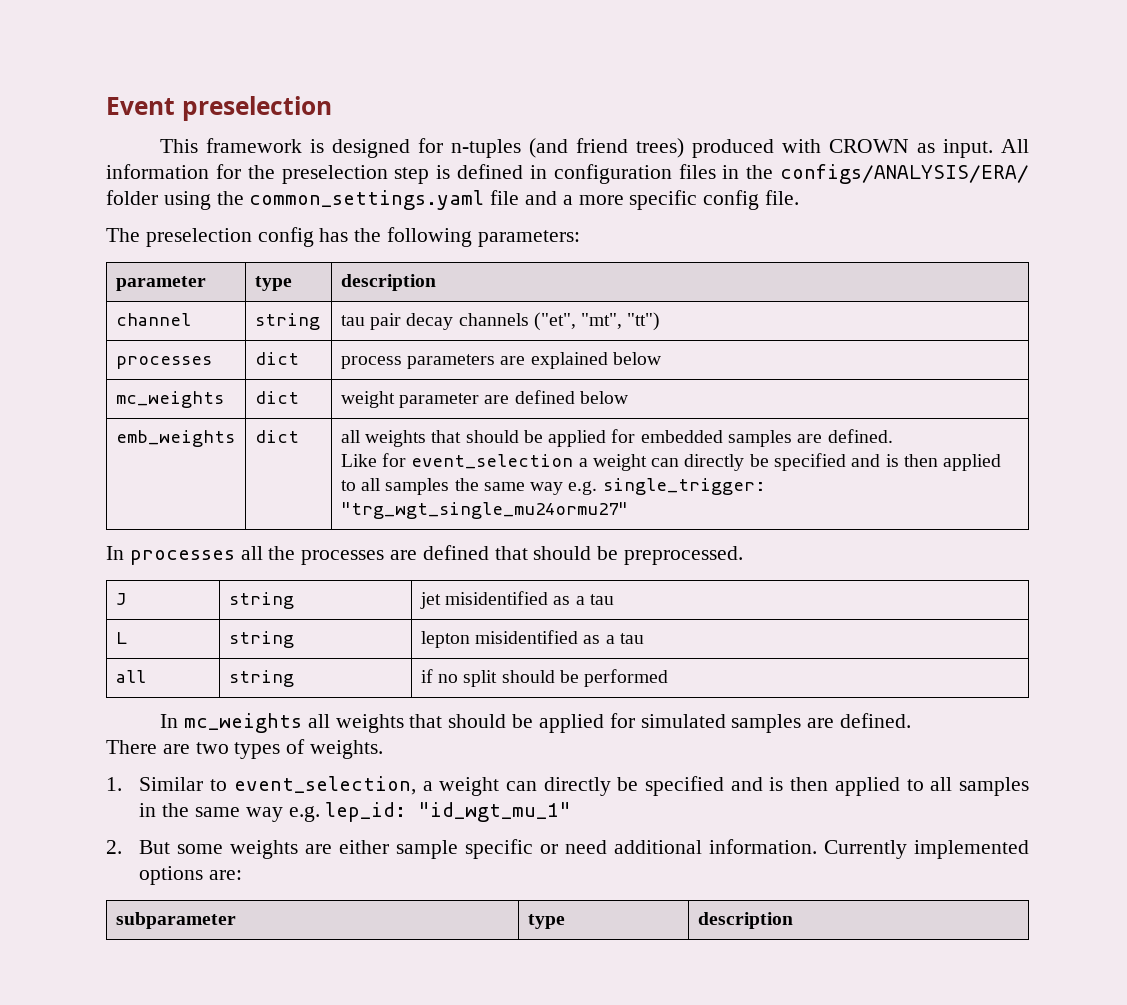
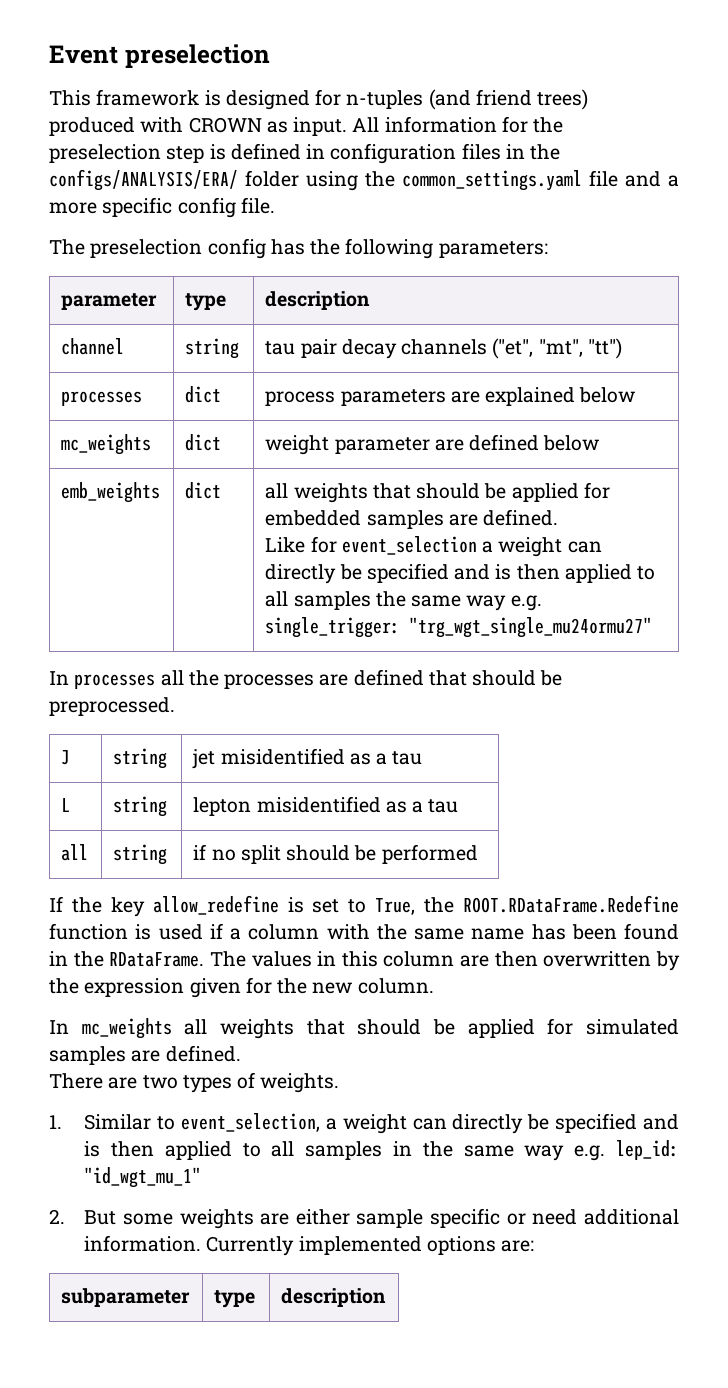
+ If the key allow_redefine is set to True, the ROOT.RDataFrame.Redefine function is used if a column with the same name has been found in the RDataFrame. The values in this column are then overwritten by the expression given for the new column.

